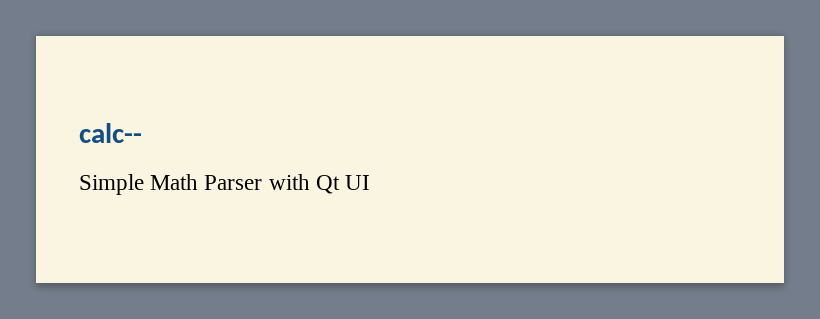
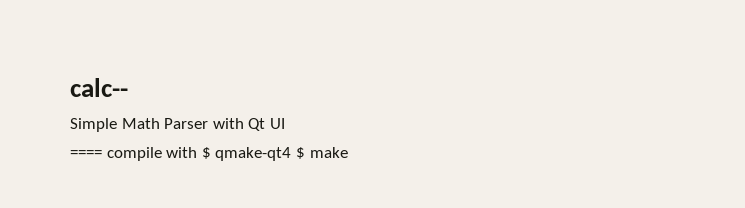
+ ==== compile with $ qmake-qt4 $ make

